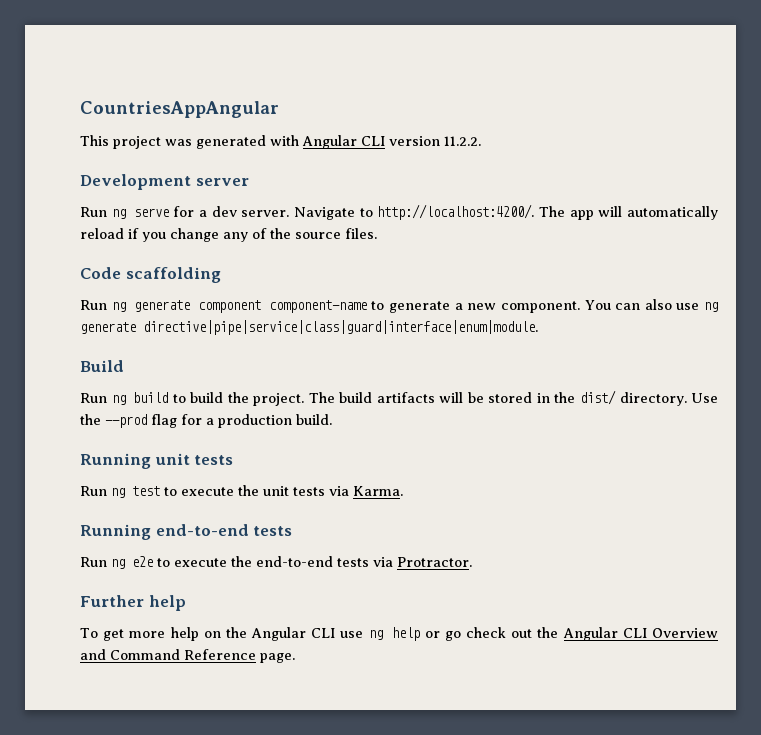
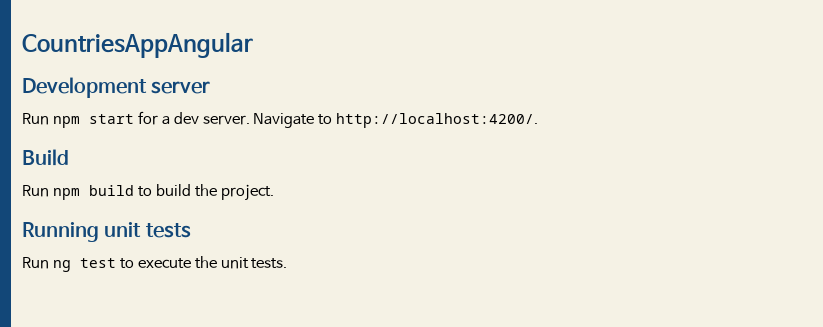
- This project was generated with Angular CLI version 11.2.2.
- Run ng serve for a dev server.
+ Run npm start for a dev server.
- The app will automatically reload if you change any of the source files.
- Code scaffolding
- Run ng generate component component-name to generate a new component. You can also use ng generate directive|pipe|service|class|guard|interface|enum|module.
- Run ng build to build the project. The build artifacts will be stored in the dist/ directory. Use the --prod flag for a production build.
+ Run npm build to build the project.
- Run ng test to execute the unit tests via Karma.
- Running end-to-end tests
- Run ng e2e to execute the end-to-end tests via Protractor.
- Further help
- To get more help on the Angular CLI use ng help or go check out the Angular CLI Overview and Command Reference page.
+ Run ng test to execute the unit tests.

